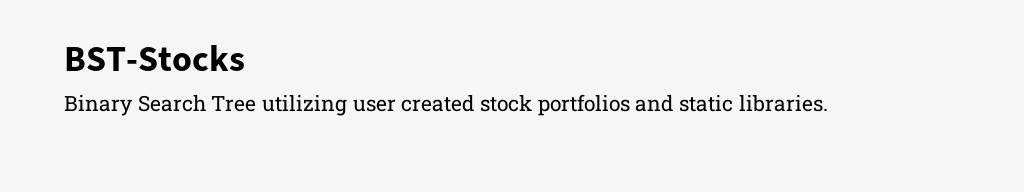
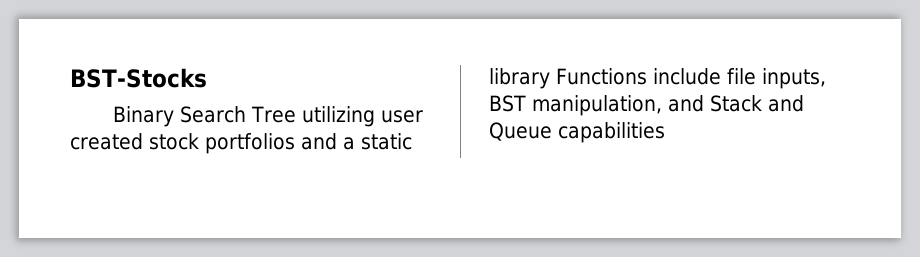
- Binary Search Tree utilizing user created stock portfolios and static libraries.
+ Binary Search Tree utilizing user created stock portfolios and a static library Functions include file inputs, BST manipulation, and Stack and Queue capabilities

